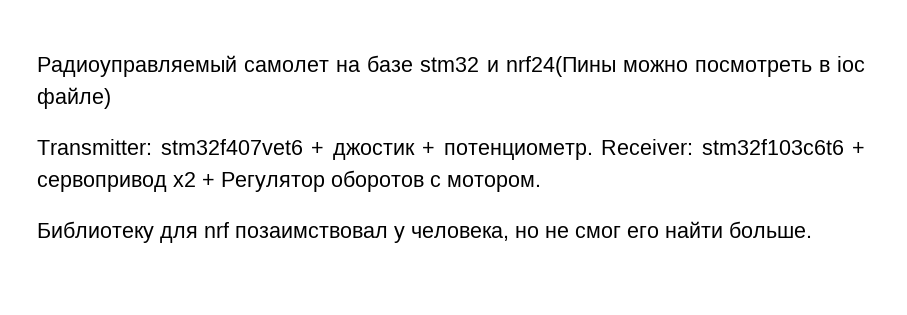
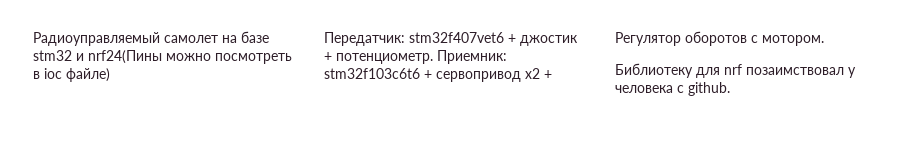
- Transmitter: stm32f407vet6 + джостик + потенциометр.
+ Передатчик: stm32f407vet6 + джостик + потенциометр.
- Receiver: stm32f103c6t6 + сервопривод x2 + Регулятор оборотов с мотором.
+ Приемник: stm32f103c6t6 + сервопривод x2 + Регулятор оборотов с мотором.
- Библиотеку для nrf позаимствовал у человека, но не смог его найти больше.
+ Библиотеку для nrf позаимствовал у человека с github.

